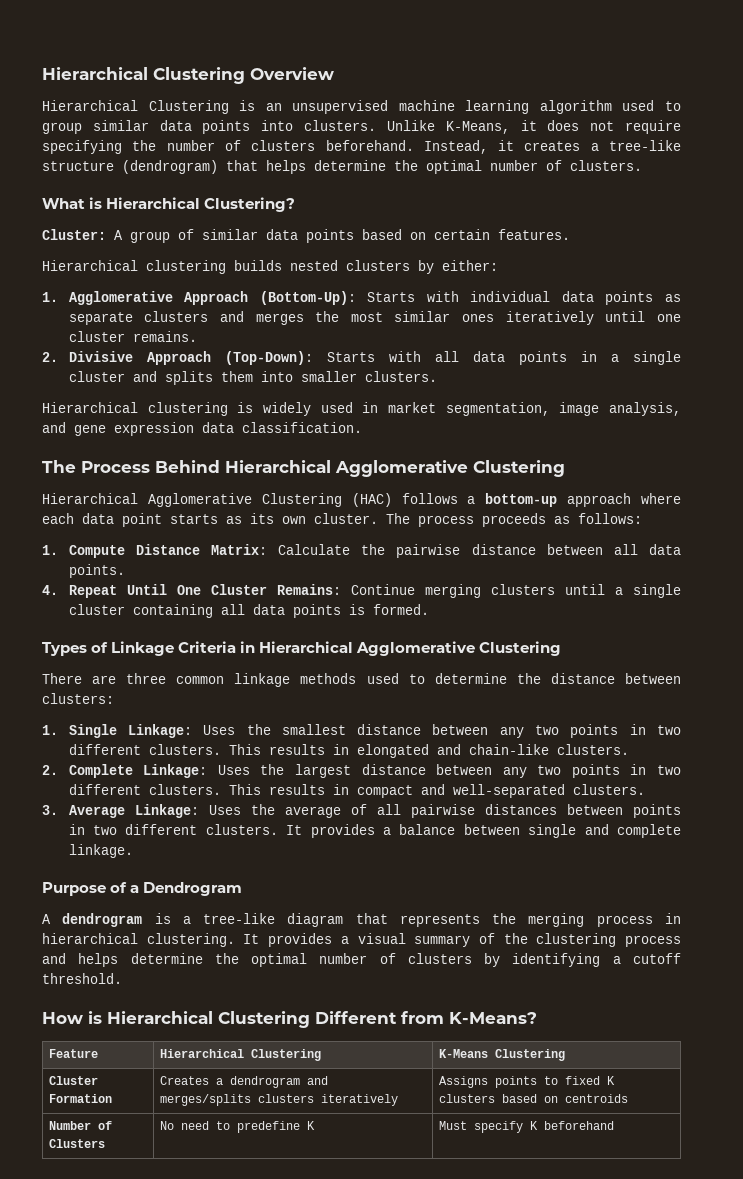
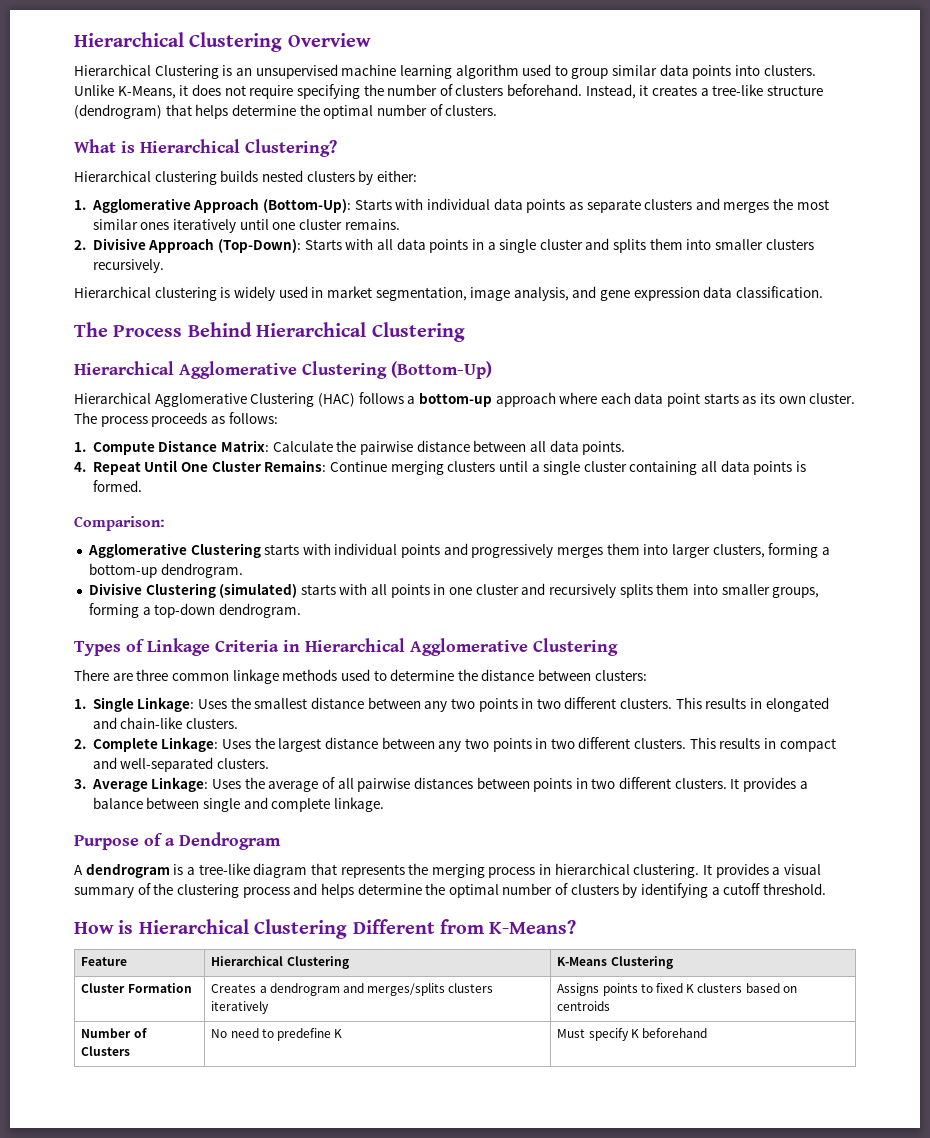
- Cluster: A group of similar data points based on certain features.
- 2. Divisive Approach (Top-Down): Starts with all data points in a single cluster and splits them into smaller clusters.
+ 2. Divisive Approach (Top-Down): Starts with all data points in a single cluster and splits them into smaller clusters recursively.
- The Process Behind Hierarchical Agglomerative Clustering
+ The Process Behind Hierarchical Clustering
+ Hierarchical Agglomerative Clustering (Bottom-Up)
+ Comparison:
+ Agglomerative Clustering starts with individual points and progressively merges them into larger clusters, forming a bottom-up dendrogram.
+ Divisive Clustering (simulated) starts with all points in one cluster and recursively splits them into smaller groups, forming a top-down dendrogram.

